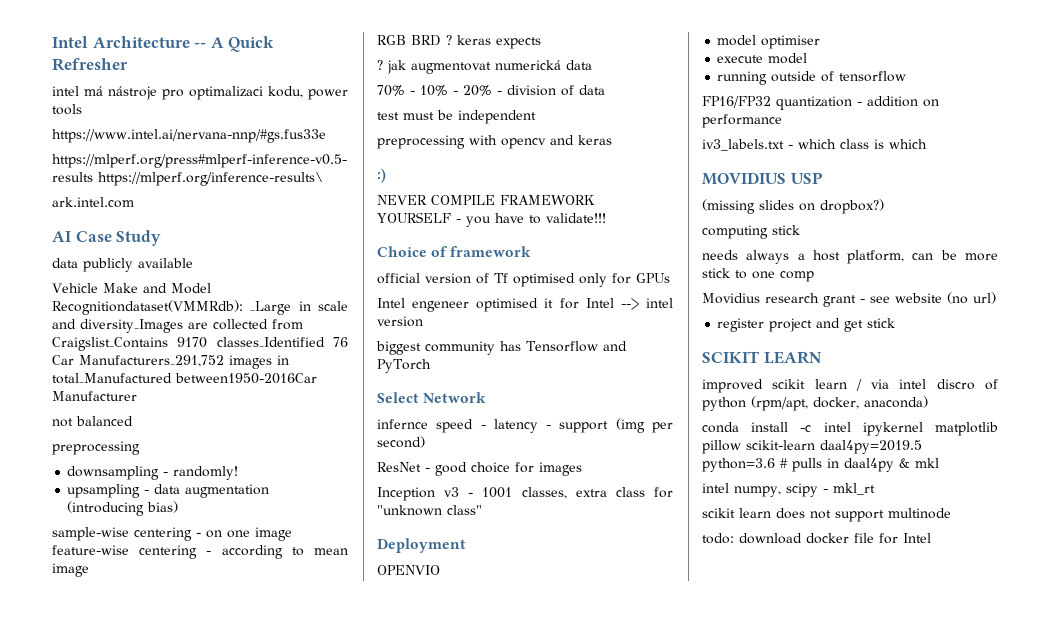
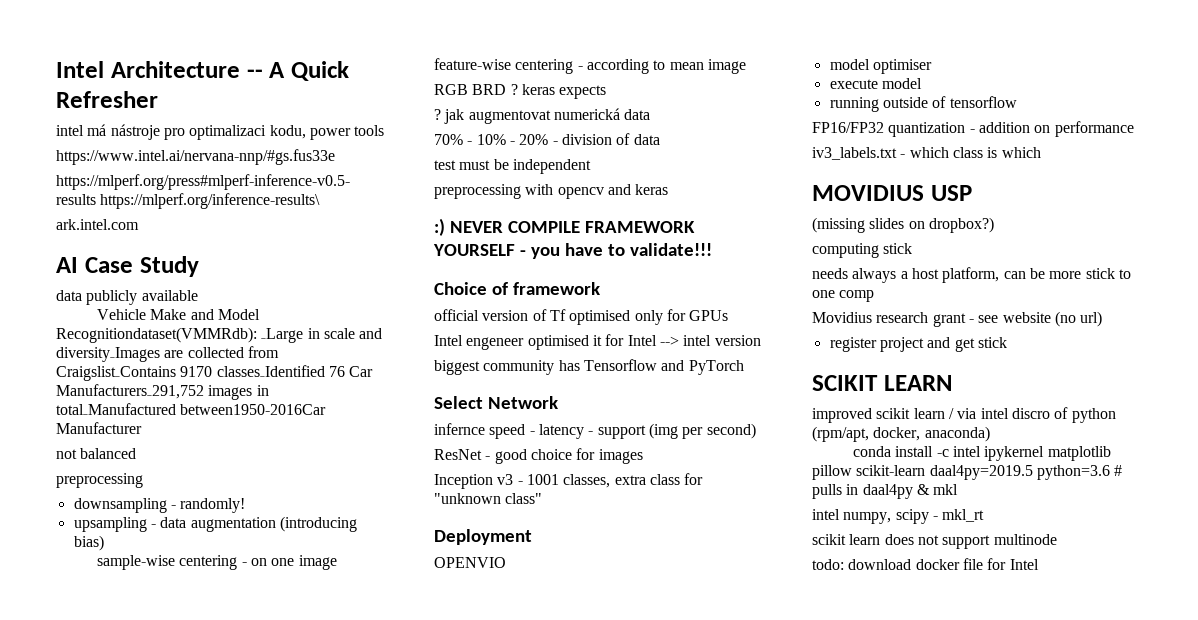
- :)
- NEVER COMPILE FRAMEWORK YOURSELF - you have to validate!!!
+ :) NEVER COMPILE FRAMEWORK YOURSELF - you have to validate!!!

